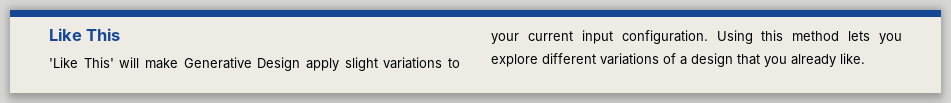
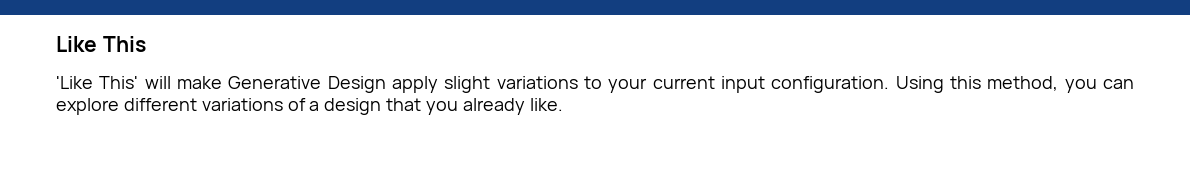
- Using this method lets you explore different variations of a design that you already like.
+ Using this method, you can explore different variations of a design that you already like.

